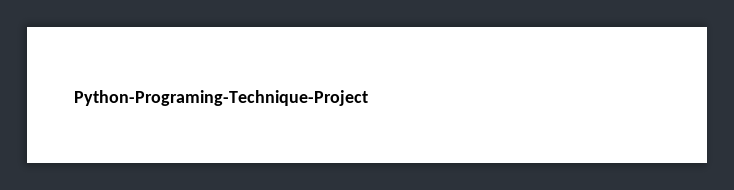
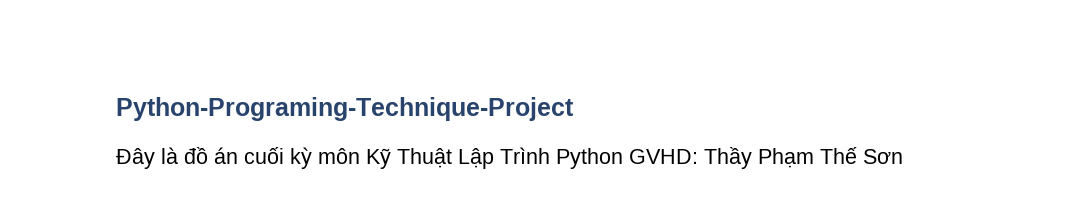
+ Đây là đồ án cuối kỳ môn Kỹ Thuật Lập Trình Python GVHD: Thầy Phạm Thế Sơn

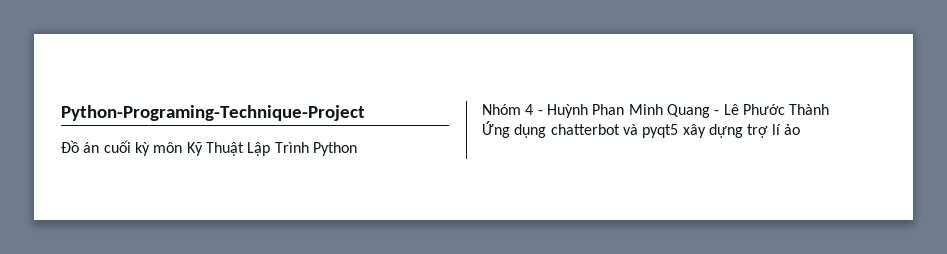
- Đây là đồ án cuối kỳ môn Kỹ Thuật Lập Trình Python GVHD: Thầy Phạm Thế Sơn
+ Đồ án cuối kỳ môn Kỹ Thuật Lập Trình Python
+ Nhóm 4 - Huỳnh Phan Minh Quang - Lê Phước Thành
+ Ứng dụng chatterbot và pyqt5 xây dựng trợ lí ảo

